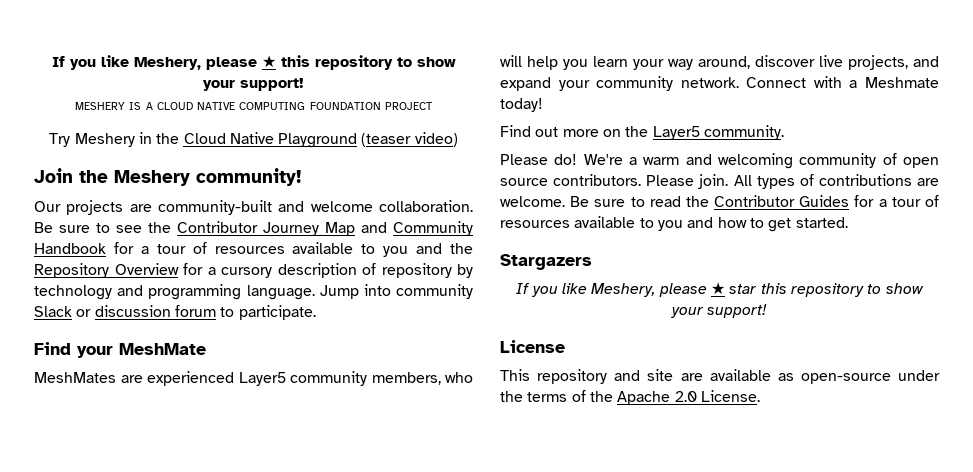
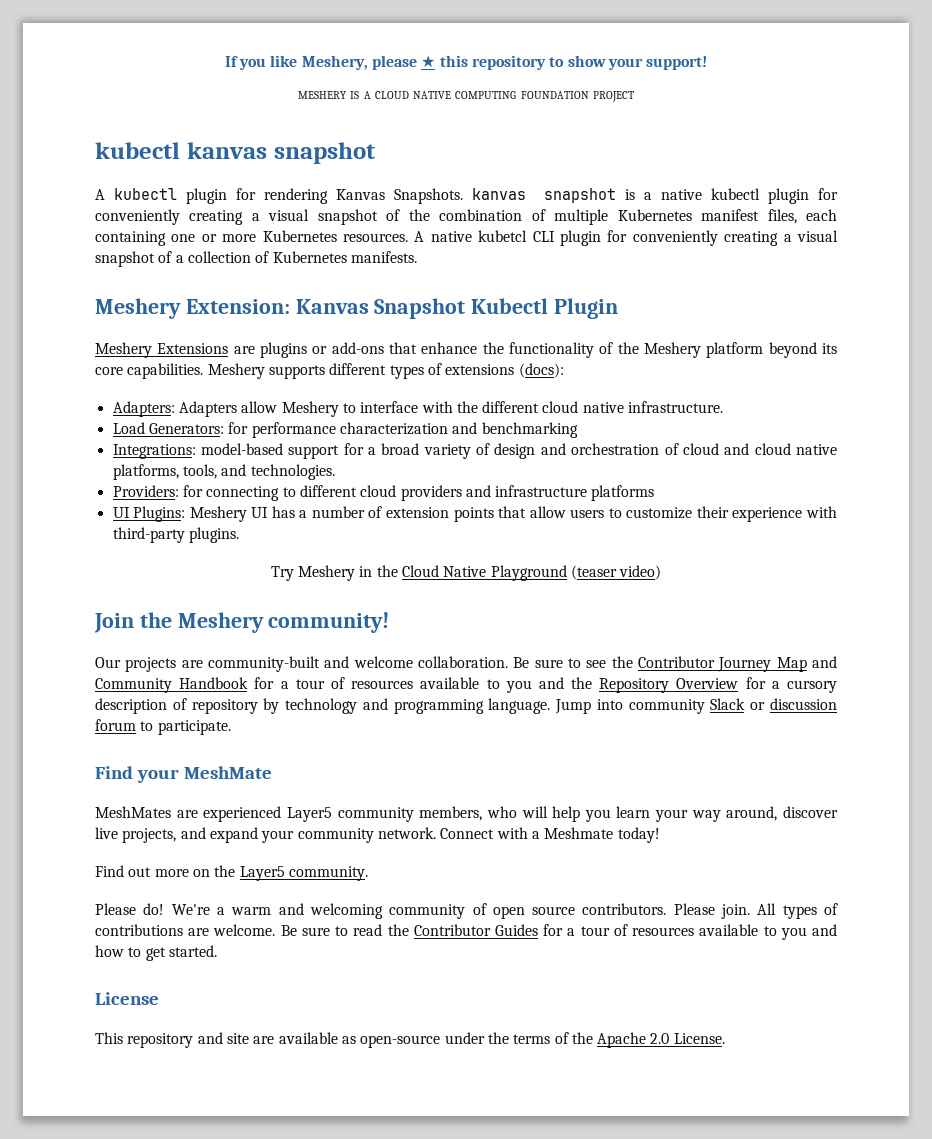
+ kubectl kanvas snapshot
+ A kubectl plugin for rendering Kanvas Snapshots. kanvas snapshot is a native kubectl plugin for conveniently creating a visual snapshot of the combination of multiple Kubernetes manifest files, each containing one or more Kubernetes resources. A native kubetcl CLI plugin for conveniently creating a visual snapshot of a collection of Kubernetes manifests.
+ Meshery Extension: Kanvas Snapshot Kubectl Plugin
+ Meshery Extensions are plugins or add-ons that enhance the functionality of the Meshery platform beyond its core capabilities. Meshery supports different types of extensions (docs):
+ Adapters: Adapters allow Meshery to interface with the different cloud native infrastructure.
+ Load Generators: for performance characterization and benchmarking
+ Integrations: model-based support for a broad variety of design and orchestration of cloud and cloud native platforms, tools, and technologies.
+ Providers: for connecting to different cloud providers and infrastructure platforms
+ UI Plugins: Meshery UI has a number of extension points that allow users to customize their experience with third-party plugins.
- Stargazers
- If you like Meshery, please ★ star this repository to show your support!

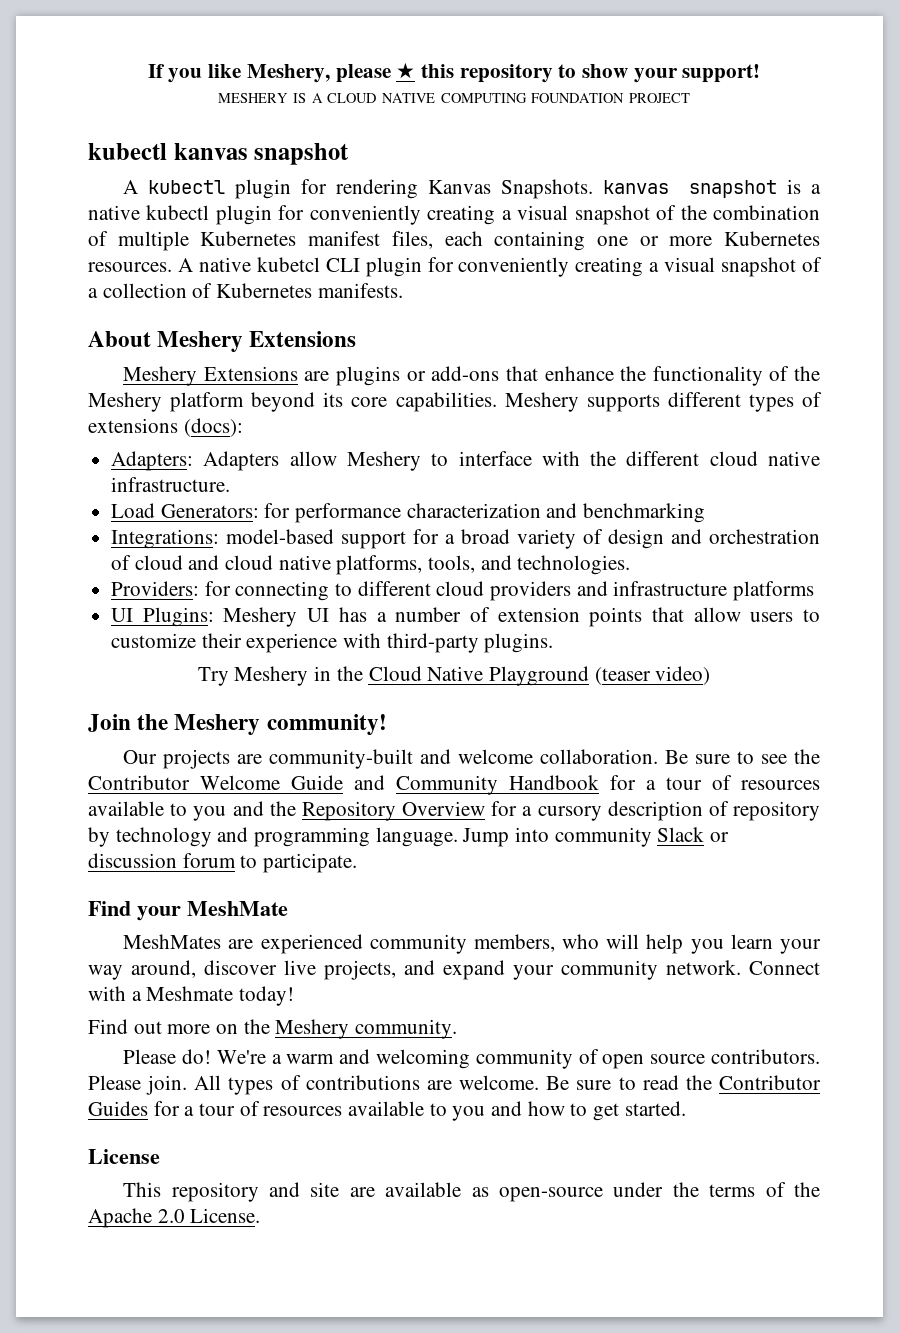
- Meshery Extension: Kanvas Snapshot Kubectl Plugin
+ About Meshery Extensions
- Be sure to see the Contributor Journey Map and Community Handbook for a tour of resources available to you and the Repository Overview for a cursory description of repository by technology and programming language.
+ Be sure to see the Contributor Welcome Guide and Community Handbook for a tour of resources available to you and the Repository Overview for a cursory description of repository by technology and programming language.
- MeshMates are experienced Layer5 community members, who will help you learn your way around, discover live projects, and expand your community network.
+ MeshMates are experienced community members, who will help you learn your way around, discover live projects, and expand your community network.
- Find out more on the Layer5 community.
+ Find out more on the Meshery community.

